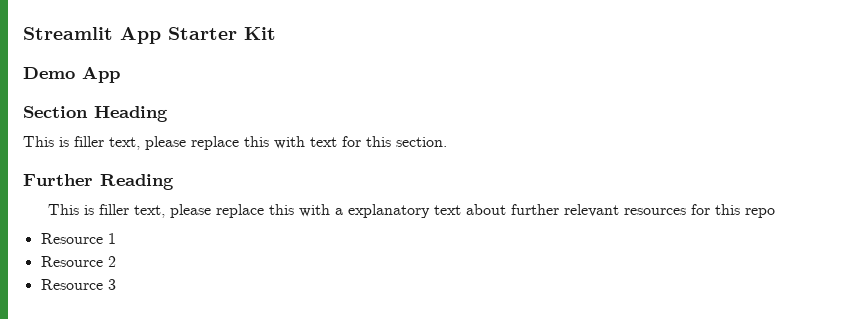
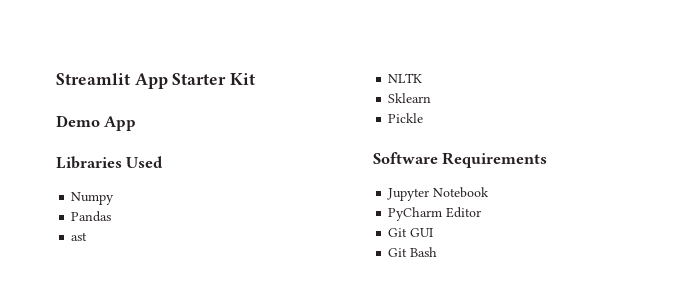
- Section Heading
- This is filler text, please replace this with text for this section.
- Further Reading
- This is filler text, please replace this with a explanatory text about further relevant resources for this repo
- Resource 1
- Resource 2
- Resource 3
+ Libraries Used
+ Numpy
+ Pandas
+ ast
+ NLTK
+ Sklearn
+ Pickle
+ Software Requirements
+ Jupyter Notebook
+ PyCharm Editor
+ Git GUI
+ Git Bash

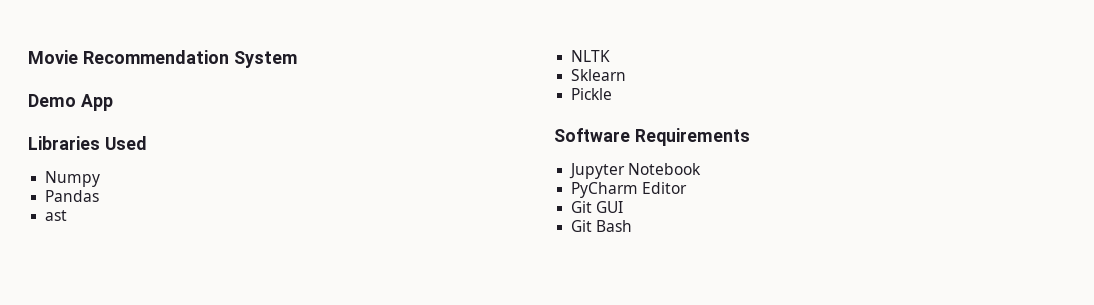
- Streamlit App Starter Kit
+ Movie Recommendation System

